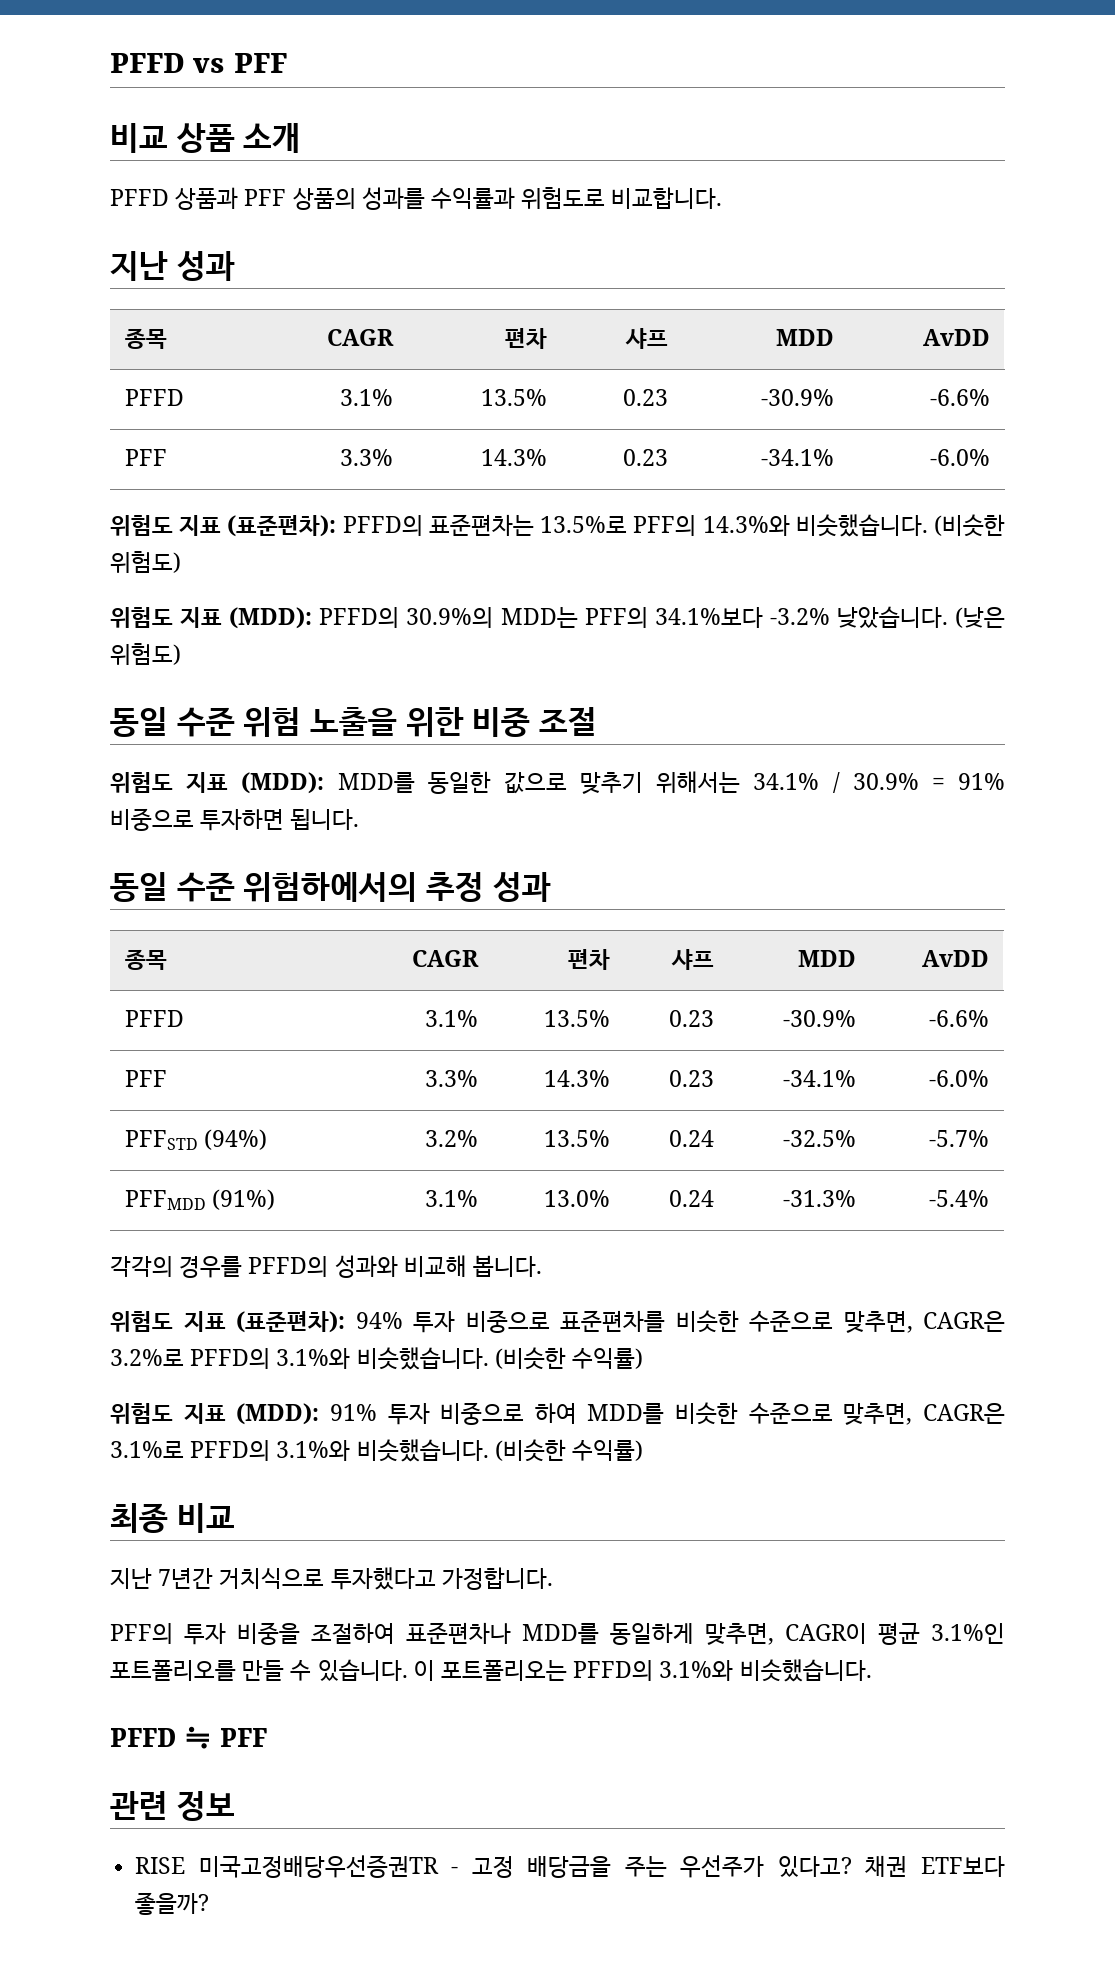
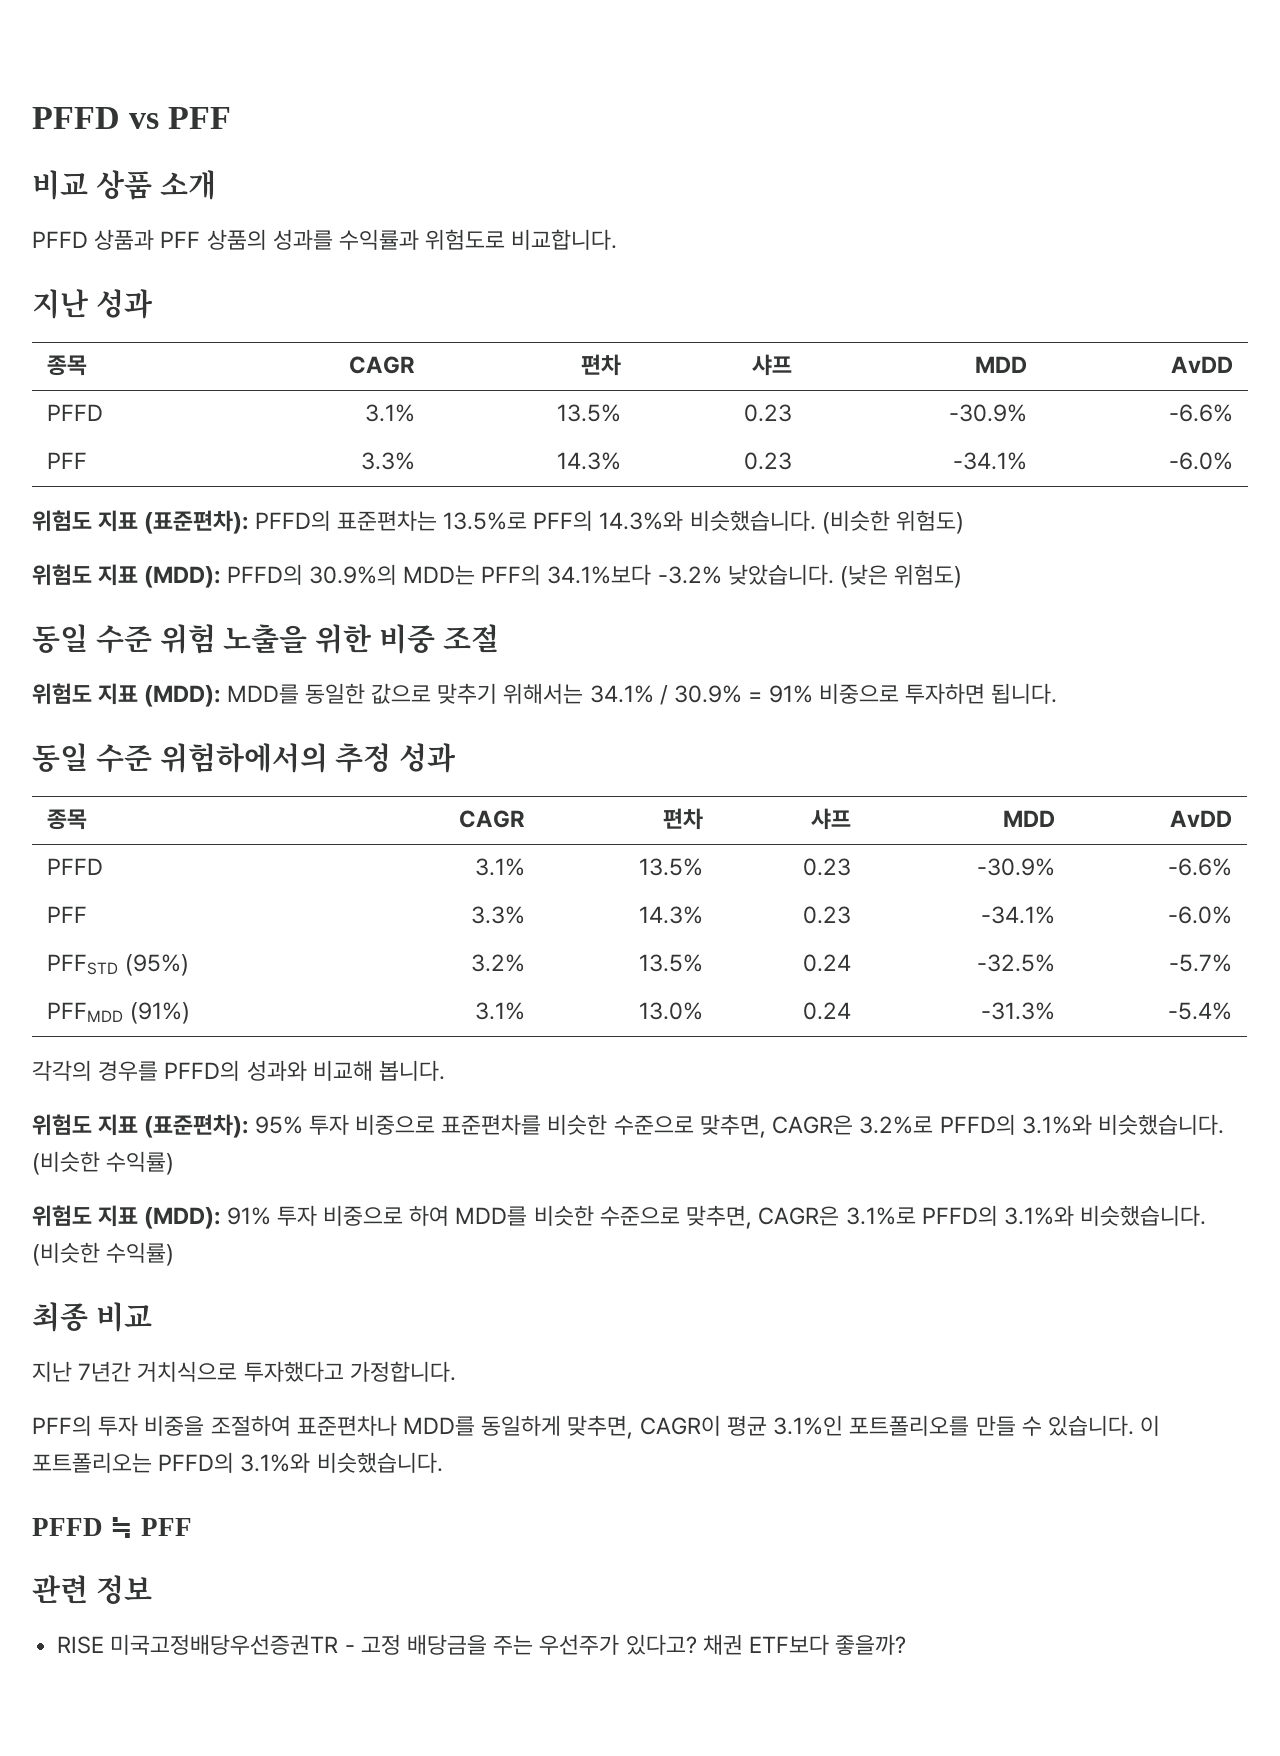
- PFFSTD (94%) | 3.2% | 13.5% | 0.24 | -32.5% | -5.7%
+ PFFSTD (95%) | 3.2% | 13.5% | 0.24 | -32.5% | -5.7%
- 위험도 지표 (표준편차): 94% 투자 비중으로 표준편차를 비슷한 수준으로 맞추면, CAGR은 3.2%로 PFFD의 3.1%와 비슷했습니다.
+ 위험도 지표 (표준편차): 95% 투자 비중으로 표준편차를 비슷한 수준으로 맞추면, CAGR은 3.2%로 PFFD의 3.1%와 비슷했습니다.

